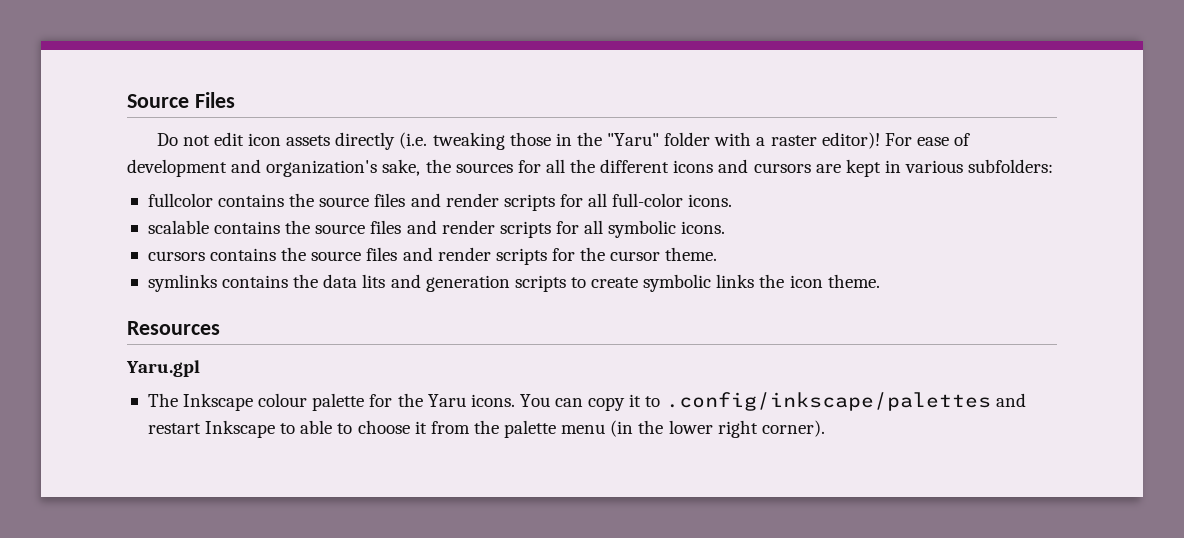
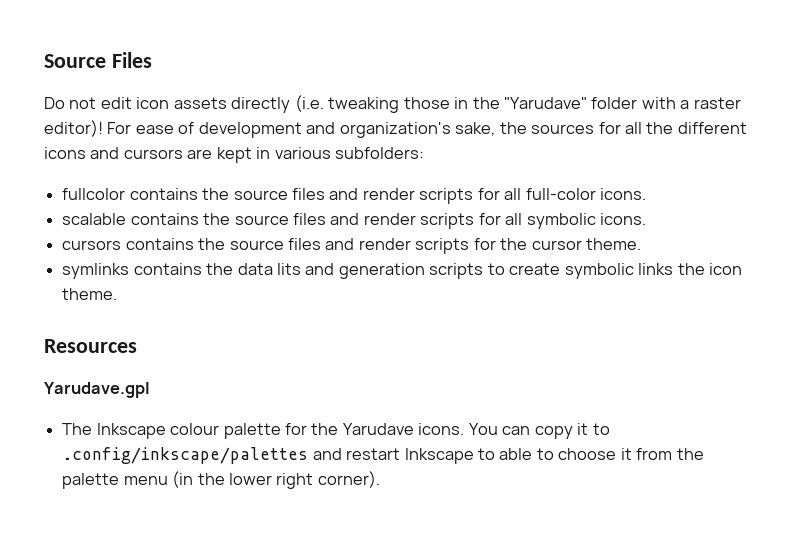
- Do not edit icon assets directly (i.e. tweaking those in the "Yaru" folder with a raster editor)!
+ Do not edit icon assets directly (i.e. tweaking those in the "Yarudave" folder with a raster editor)!
- Yaru.gpl
+ Yarudave.gpl
- The Inkscape colour palette for the Yaru icons.
+ The Inkscape colour palette for the Yarudave icons.

